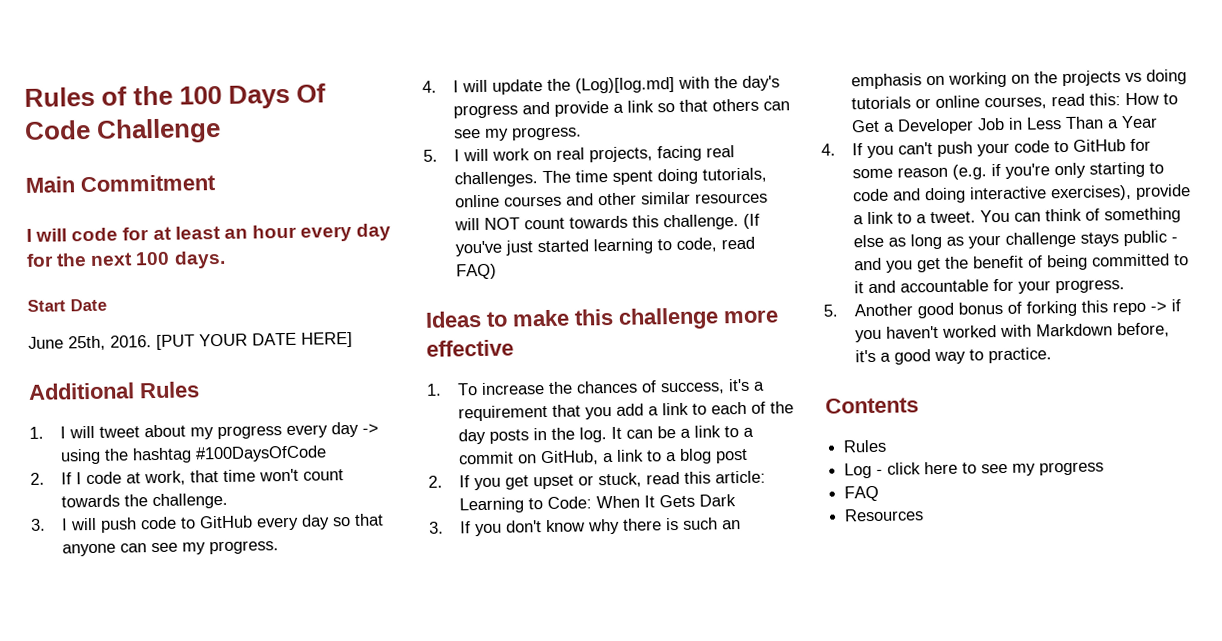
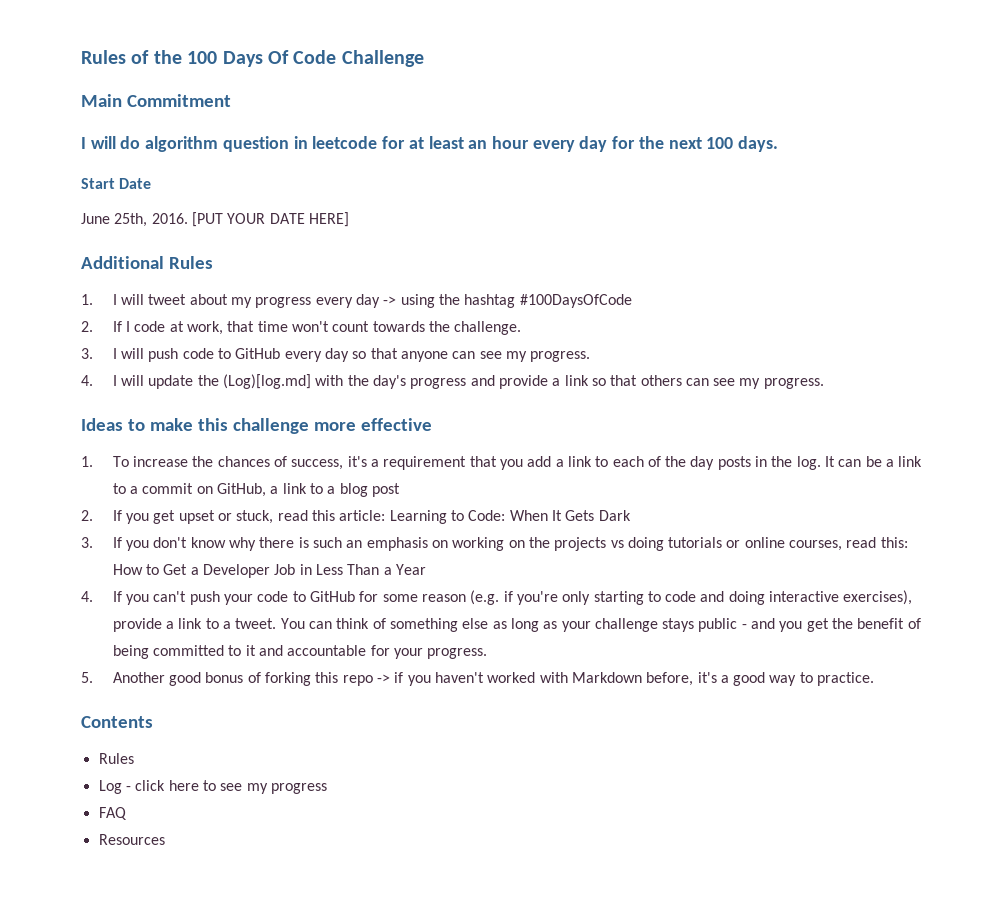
- I will code for at least an hour every day for the next 100 days.
+ I will do algorithm question in leetcode for at least an hour every day for the next 100 days.
- 5. I will work on real projects, facing real challenges. The time spent doing tutorials, online courses and other similar resources will NOT count towards this challenge. (If you've just started learning to code, read FAQ)

